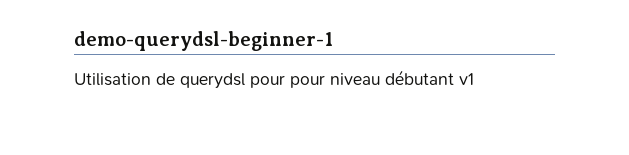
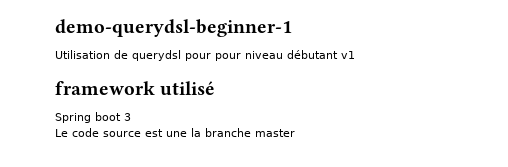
+ framework utilisé
+ Spring boot 3
+ Le code source est une la branche master

